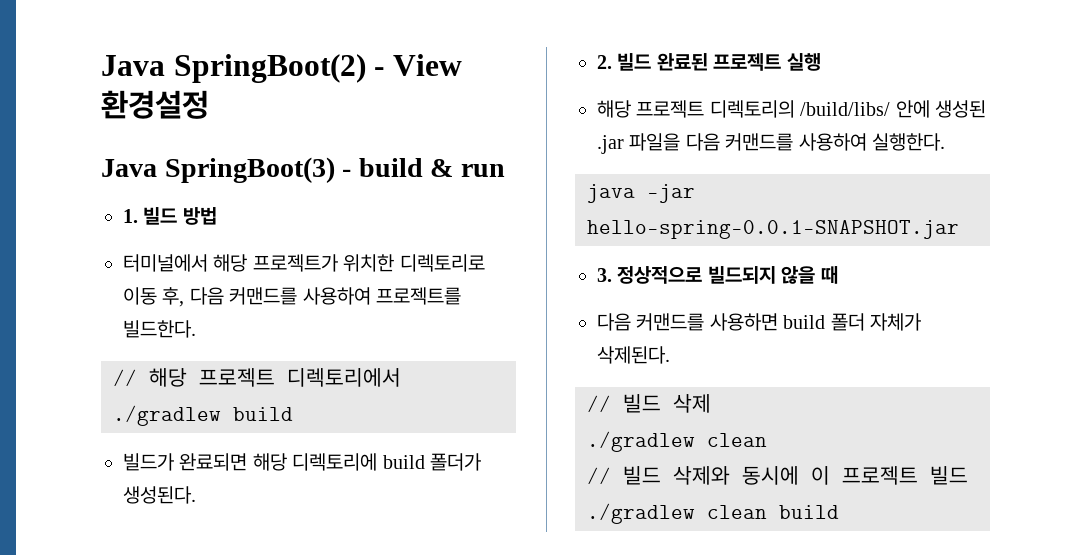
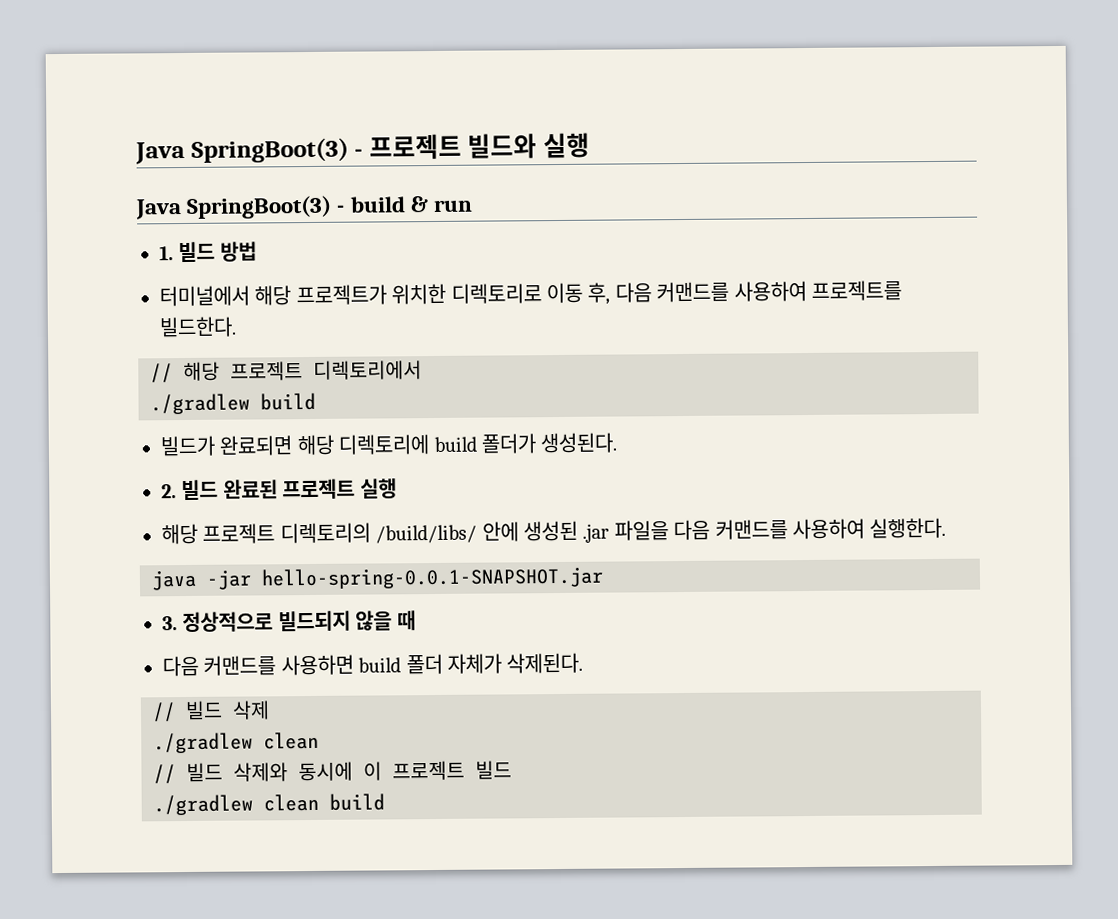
- Java SpringBoot(2) - View 환경설정
+ Java SpringBoot(3) - 프로젝트 빌드와 실행

